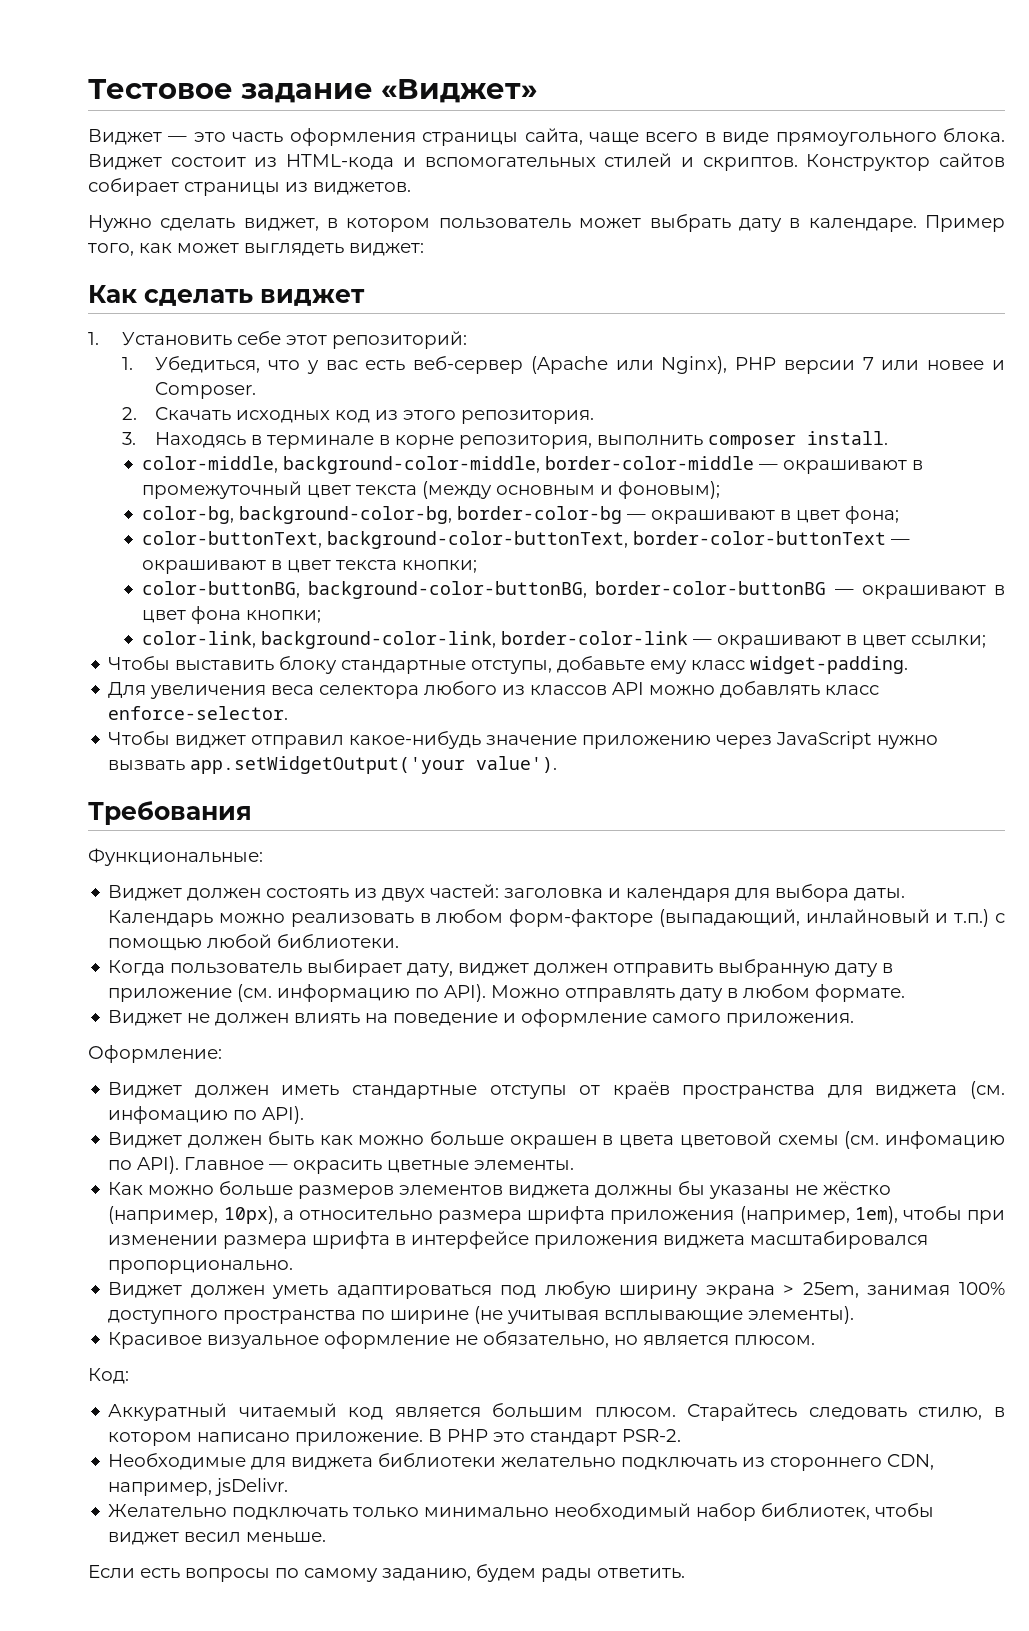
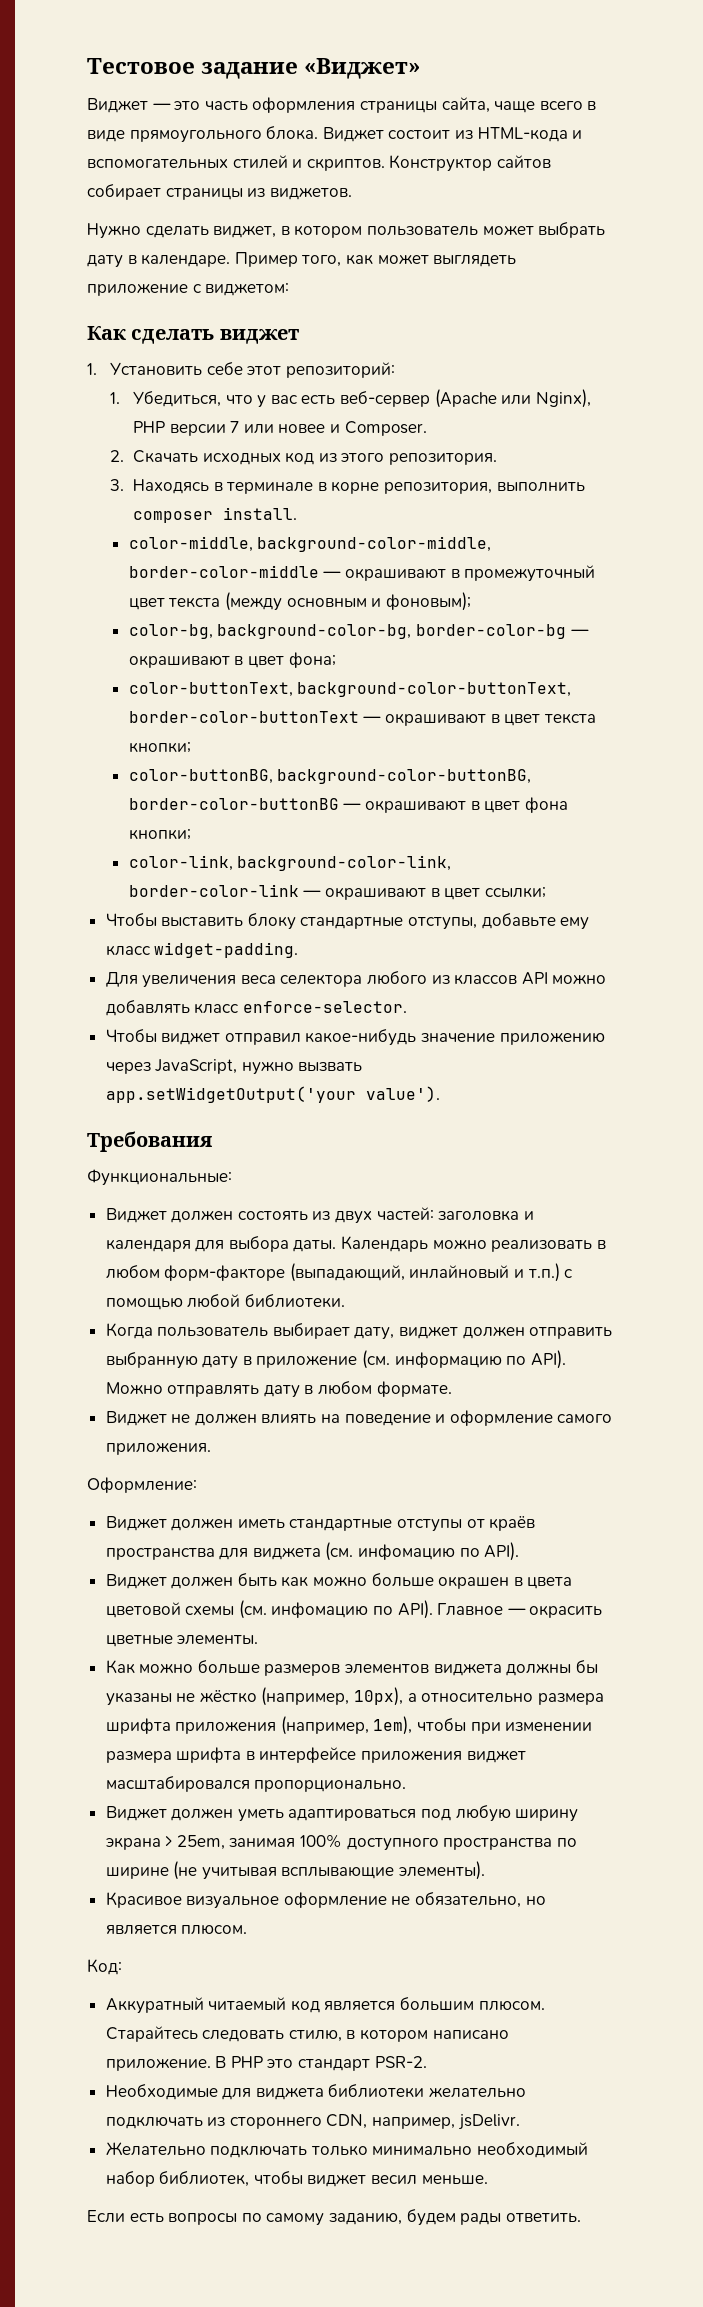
- Пример того, как может выглядеть виджет:
+ Пример того, как может выглядеть приложение с виджетом:
- Чтобы виджет отправил какое-нибудь значение приложению через JavaScript нужно вызвать app.setWidgetOutput('your value').
+ Чтобы виджет отправил какое-нибудь значение приложению через JavaScript, нужно вызвать app.setWidgetOutput('your value').
- Как можно больше размеров элементов виджета должны бы указаны не жёстко (например, 10px), а относительно размера шрифта приложения (например, 1em), чтобы при изменении размера шрифта в интерфейсе приложения виджета масштабировался пропорционально.
+ Как можно больше размеров элементов виджета должны бы указаны не жёстко (например, 10px), а относительно размера шрифта приложения (например, 1em), чтобы при изменении размера шрифта в интерфейсе приложения виджет масштабировался пропорционально.

